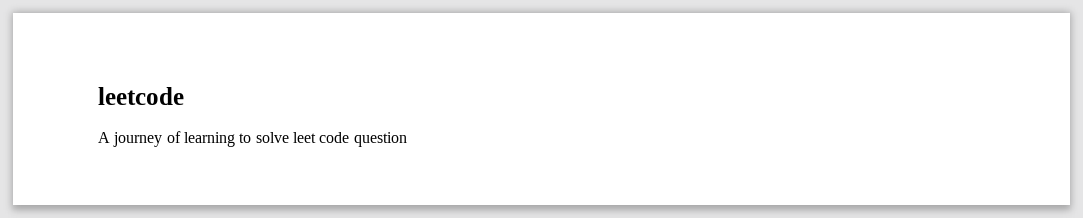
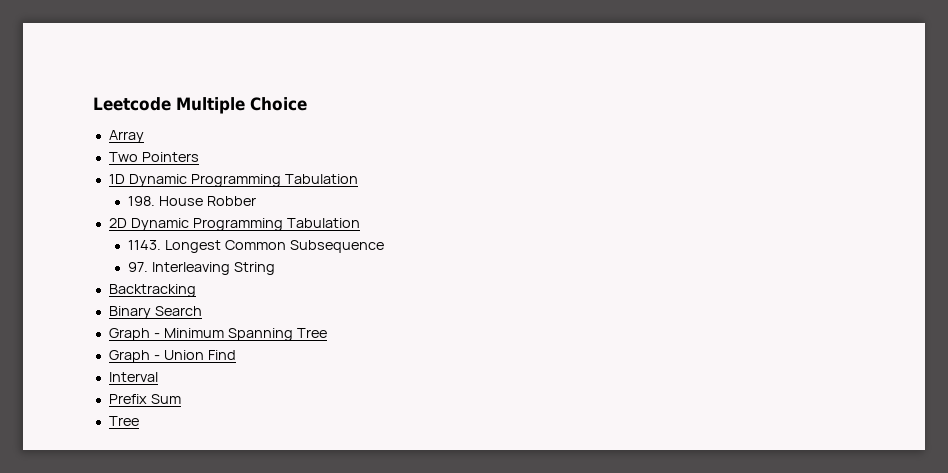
- leetcode
- A journey of learning to solve leet code question
+ Leetcode Multiple Choice
+ Array
+ Two Pointers
+ 1D Dynamic Programming Tabulation
+ 198. House Robber
+ 2D Dynamic Programming Tabulation
+ 1143. Longest Common Subsequence
+ 97. Interleaving String
+ Backtracking
+ Binary Search
+ Graph - Minimum Spanning Tree
+ Graph - Union Find
+ Interval
+ Prefix Sum
+ Tree

